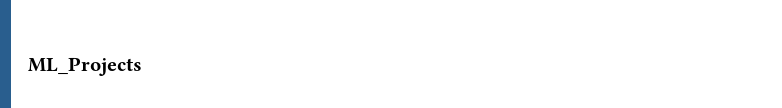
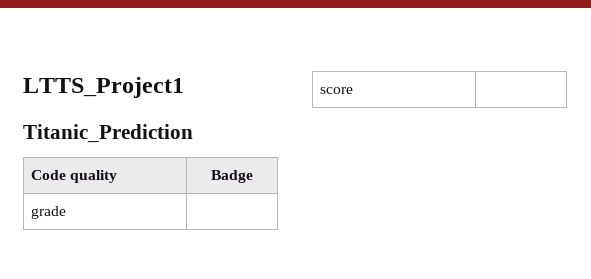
- ML_Projects
+ LTTS_Project1
+ Titanic_Prediction
+ Code quality | Badge
+ grade |
+ score |

